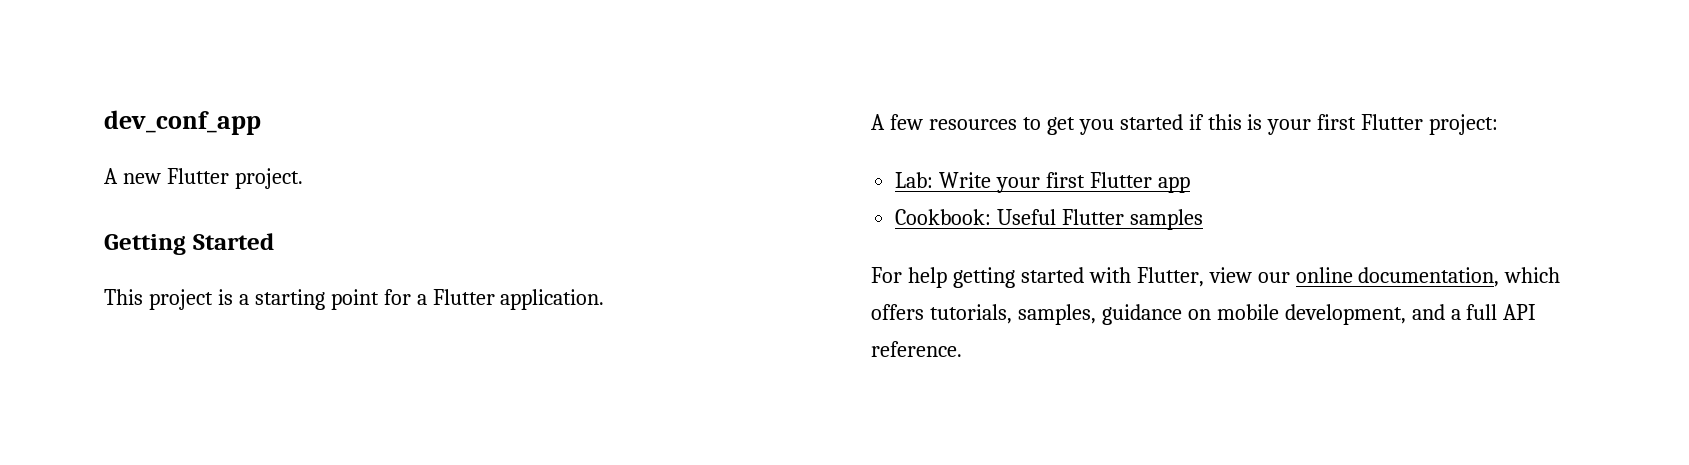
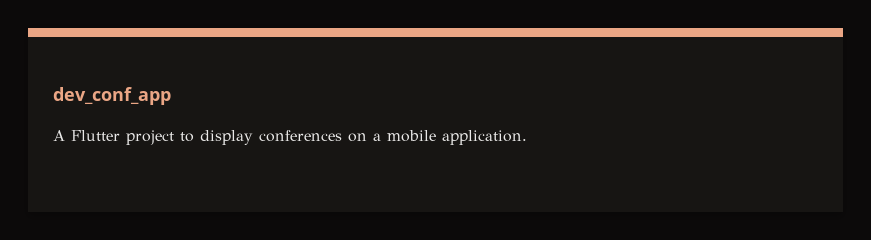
- A new Flutter project.
- Getting Started
- This project is a starting point for a Flutter application.
- A few resources to get you started if this is your first Flutter project:
- Lab: Write your first Flutter app
- Cookbook: Useful Flutter samples
- For help getting started with Flutter, view our online documentation, which offers tutorials, samples, guidance on mobile development, and a full API reference.
+ A Flutter project to display conferences on a mobile application.

